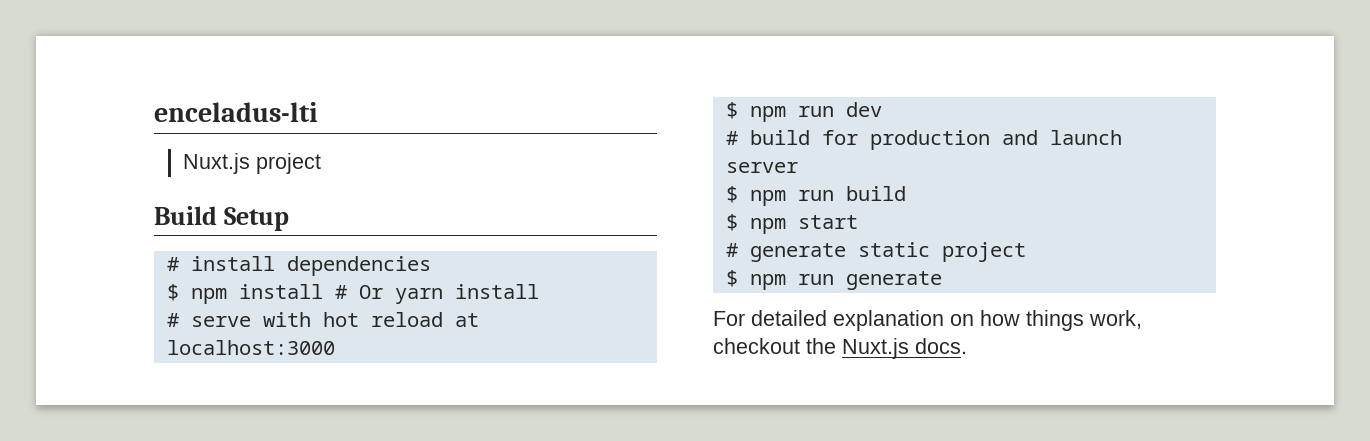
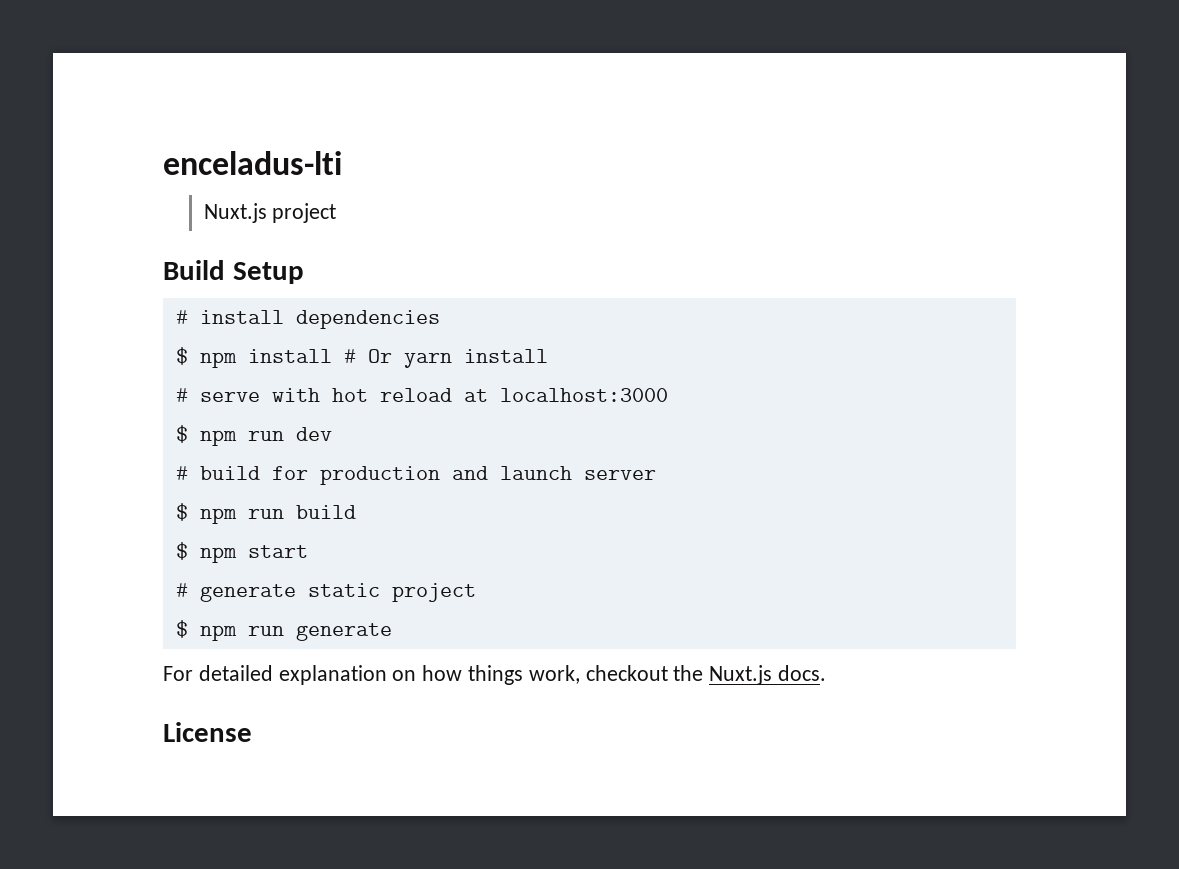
+ License

